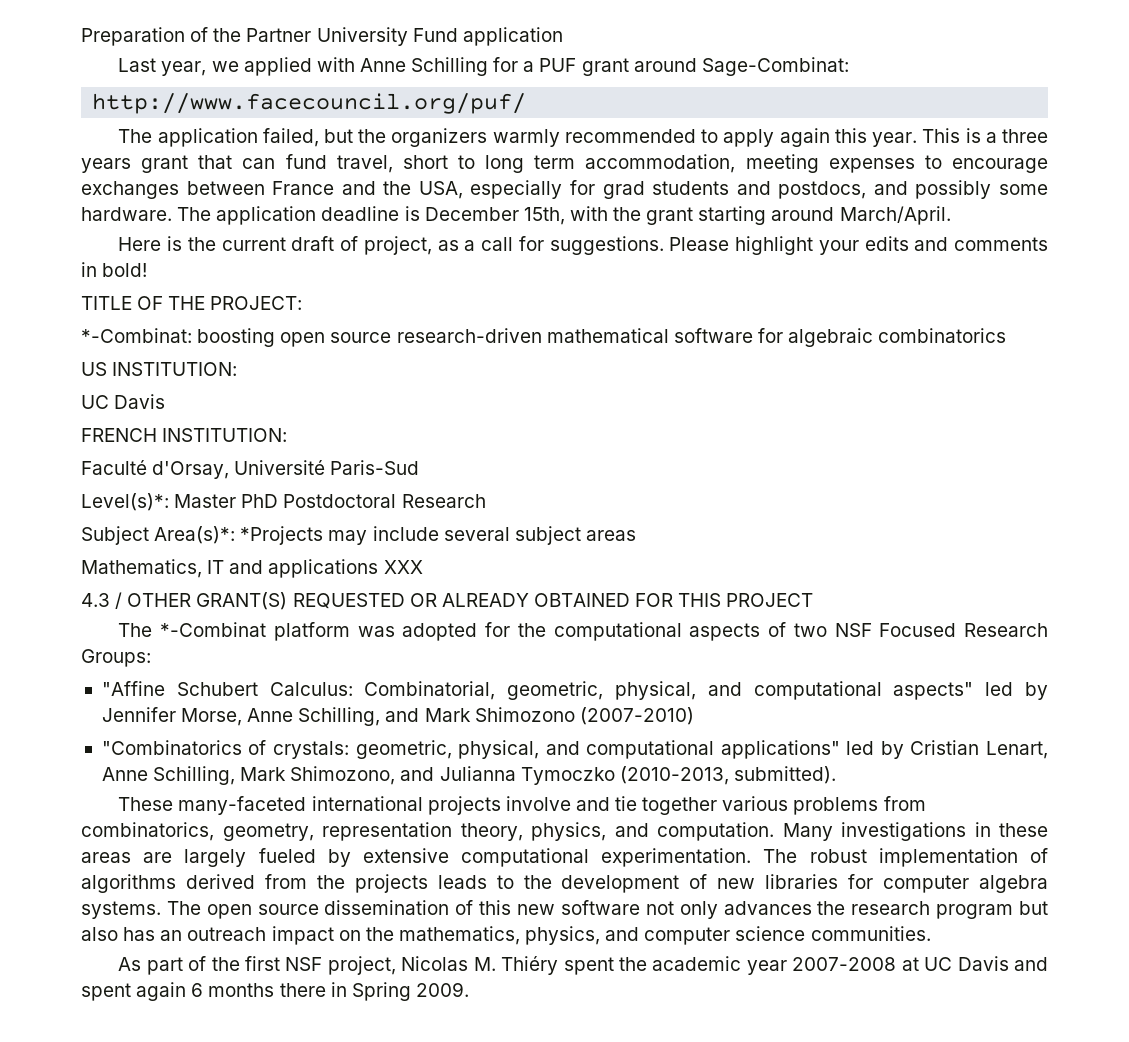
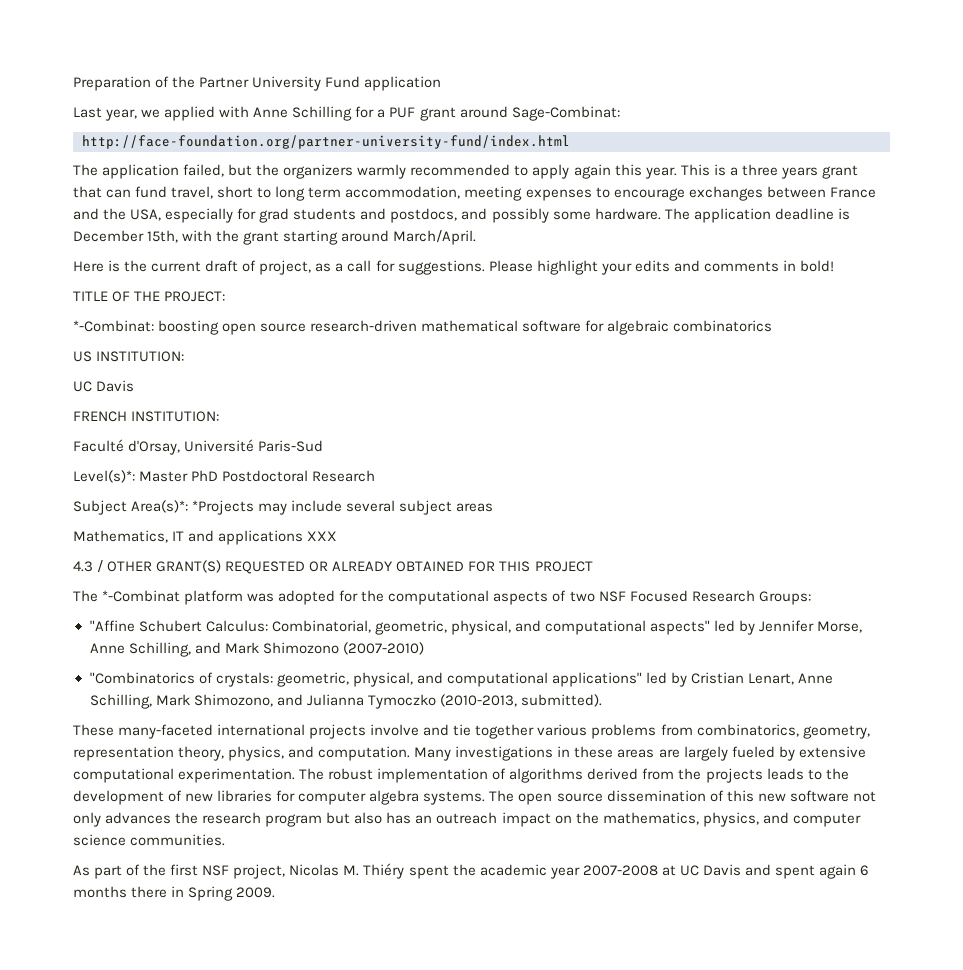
- http://www.facecouncil.org/puf/
+ http://face-foundation.org/partner-university-fund/index.html

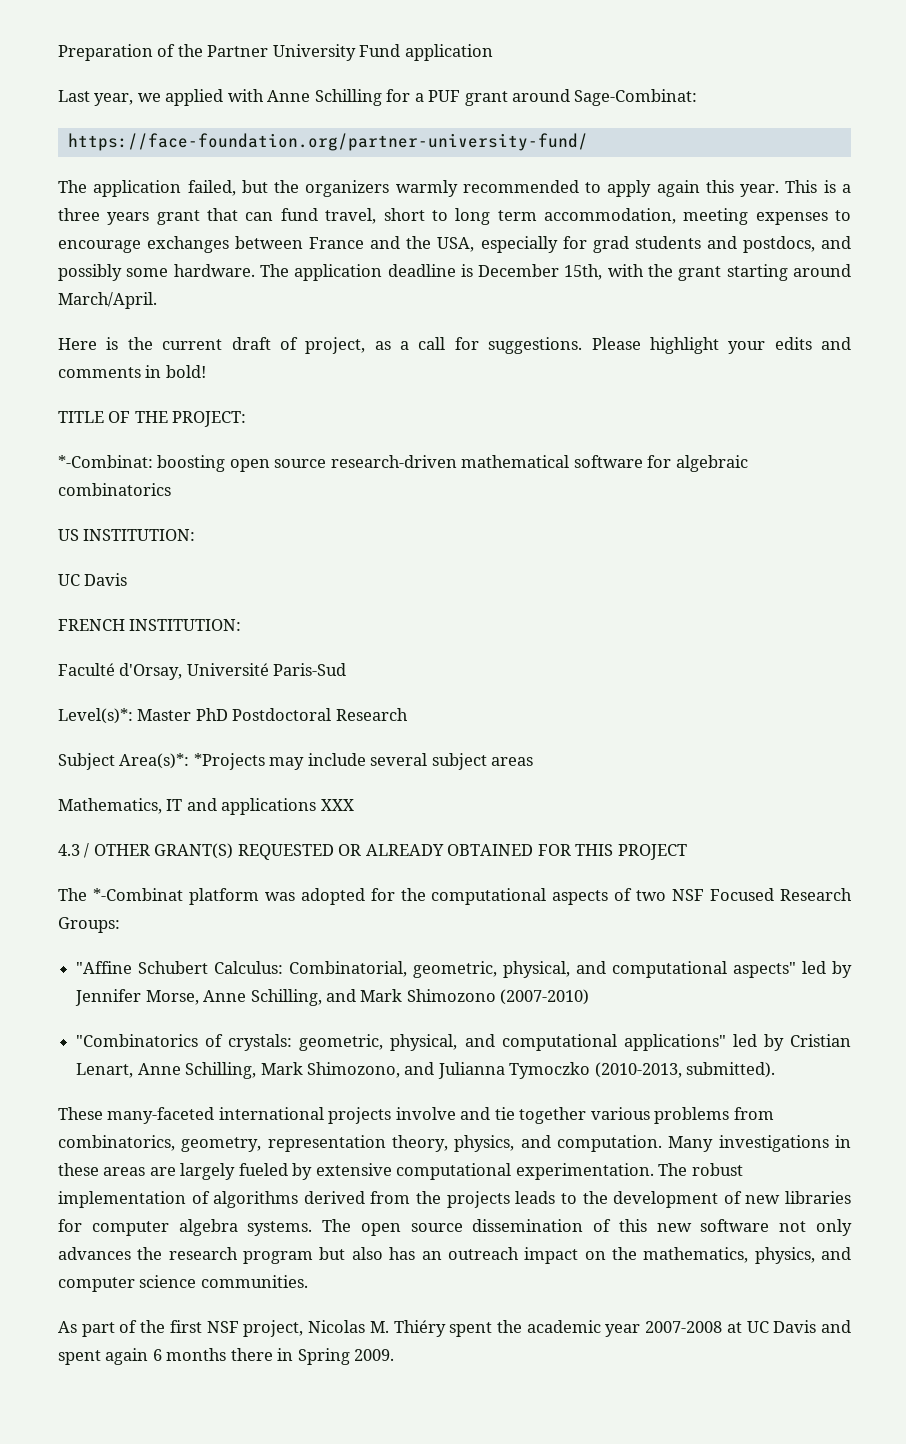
- http://face-foundation.org/partner-university-fund/index.html
+ https://face-foundation.org/partner-university-fund/

